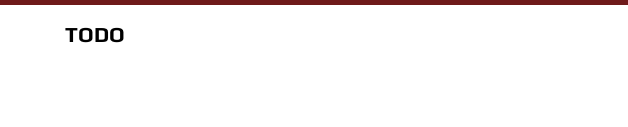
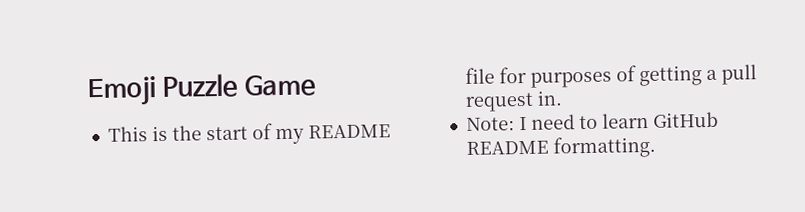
- TODO
+ Emoji Puzzle Game
+ This is the start of my README file for purposes of getting a pull request in.
+ Note: I need to learn GitHub README formatting.

